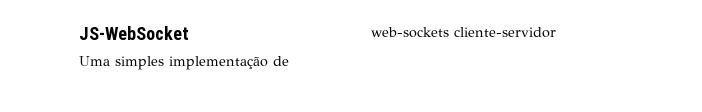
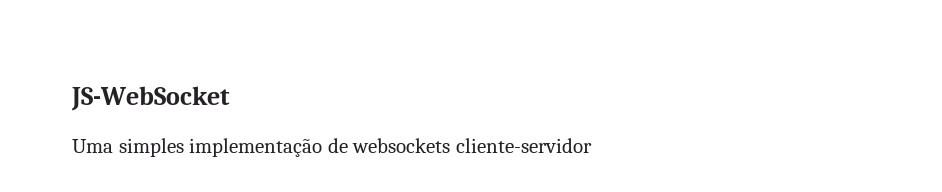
- Uma simples implementação de web-sockets cliente-servidor
+ Uma simples implementação de websockets cliente-servidor

